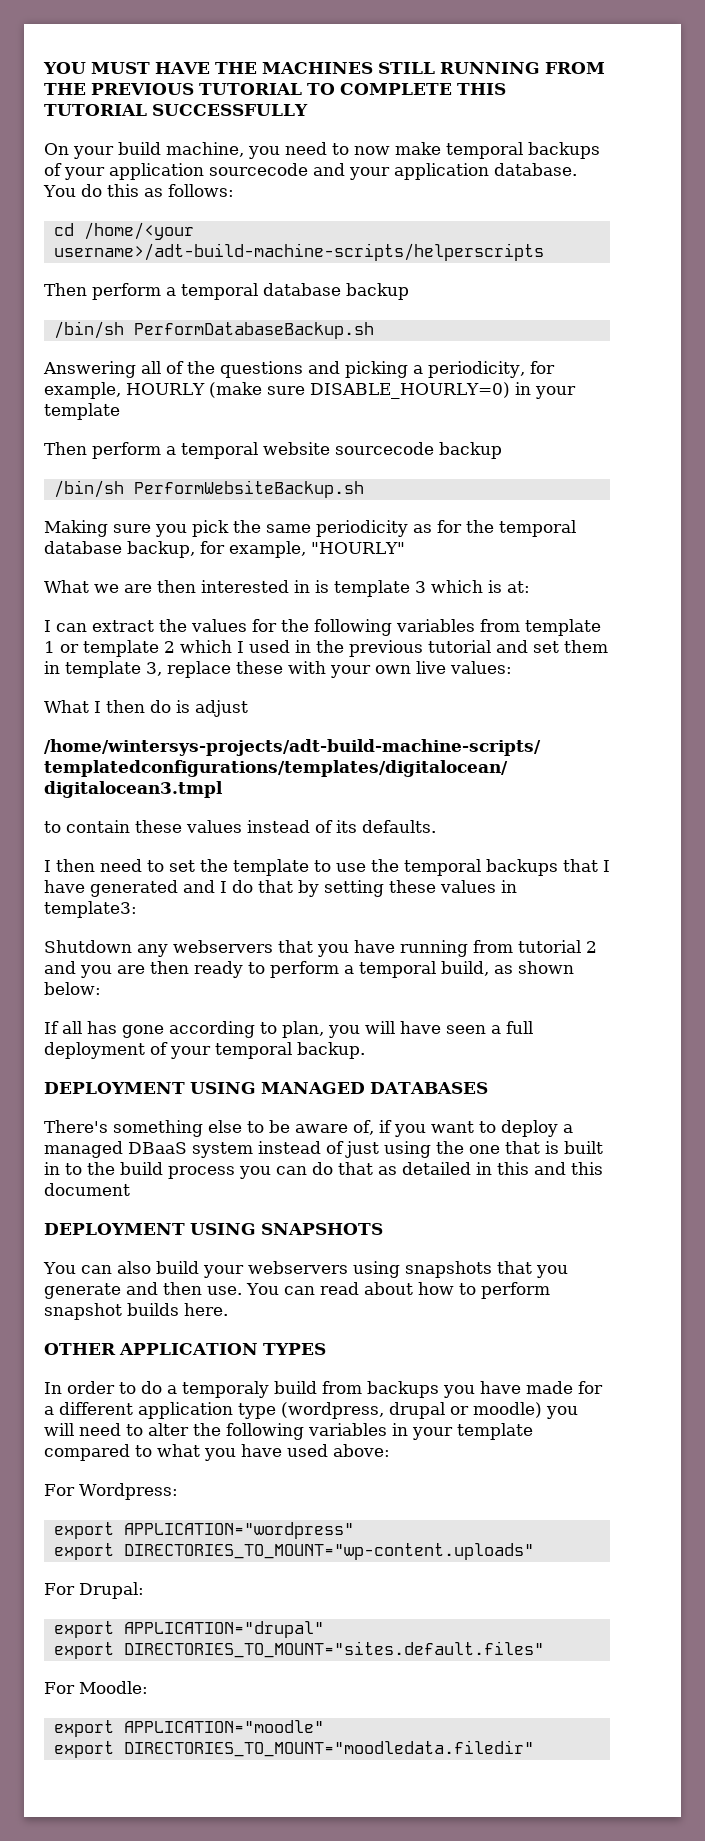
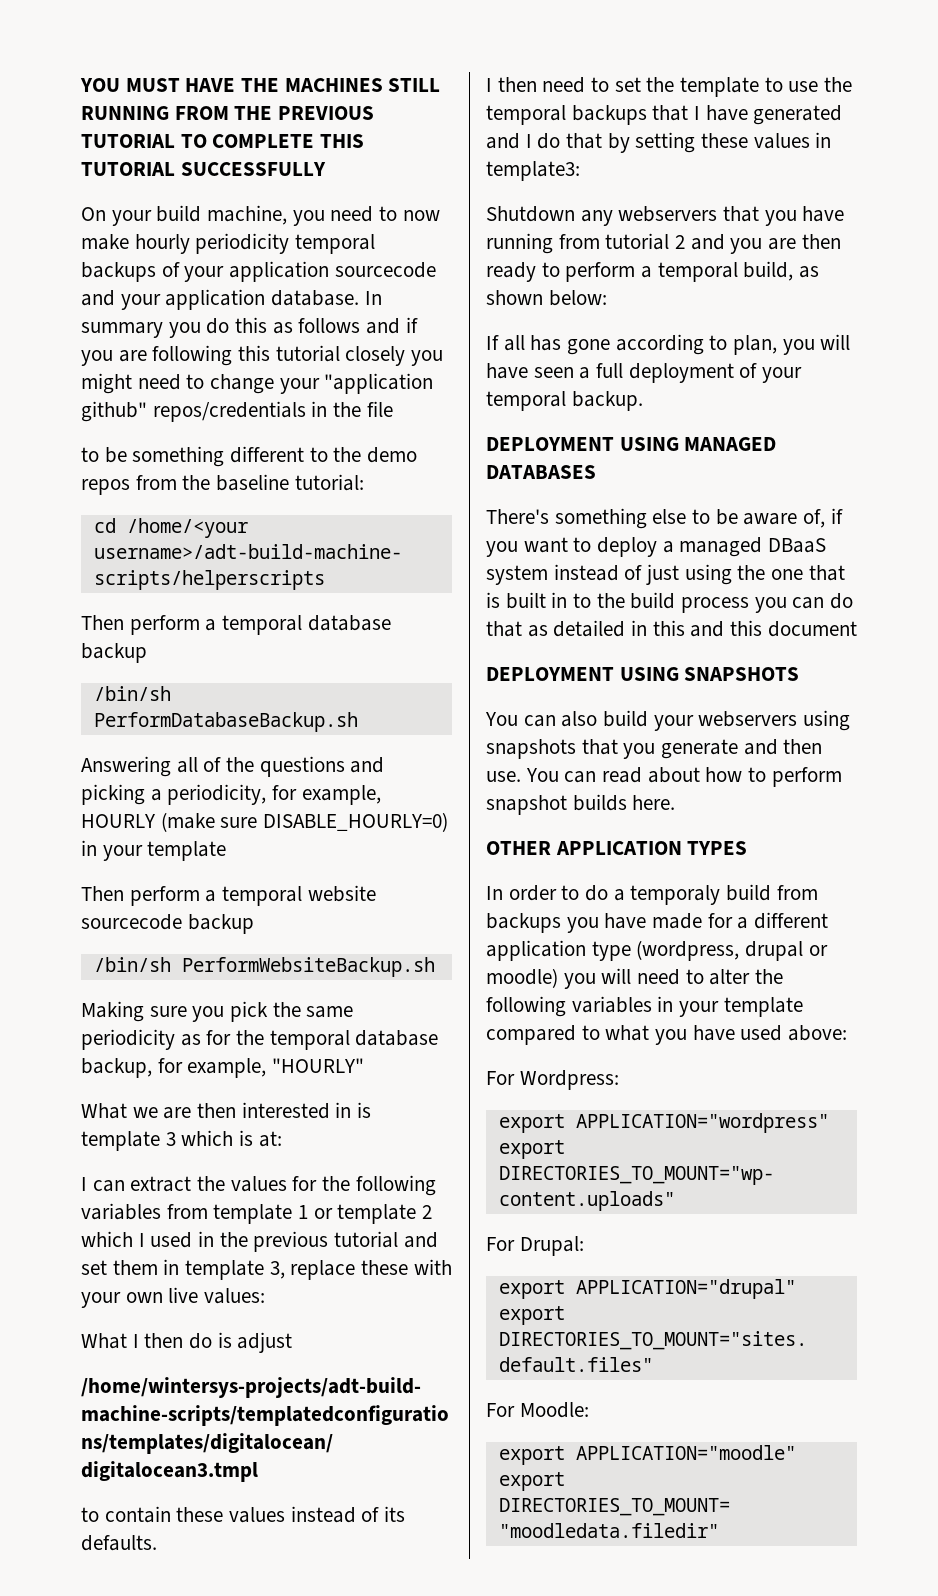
- On your build machine, you need to now make temporal backups of your application sourcecode and your application database.
+ On your build machine, you need to now make hourly periodicity temporal backups of your application sourcecode and your application database.
- You do this as follows:
+ In summary you do this as follows and if you are following this tutorial closely you might need to change your "application github" repos/credentials in the file
+ to be something different to the demo repos from the baseline tutorial:

